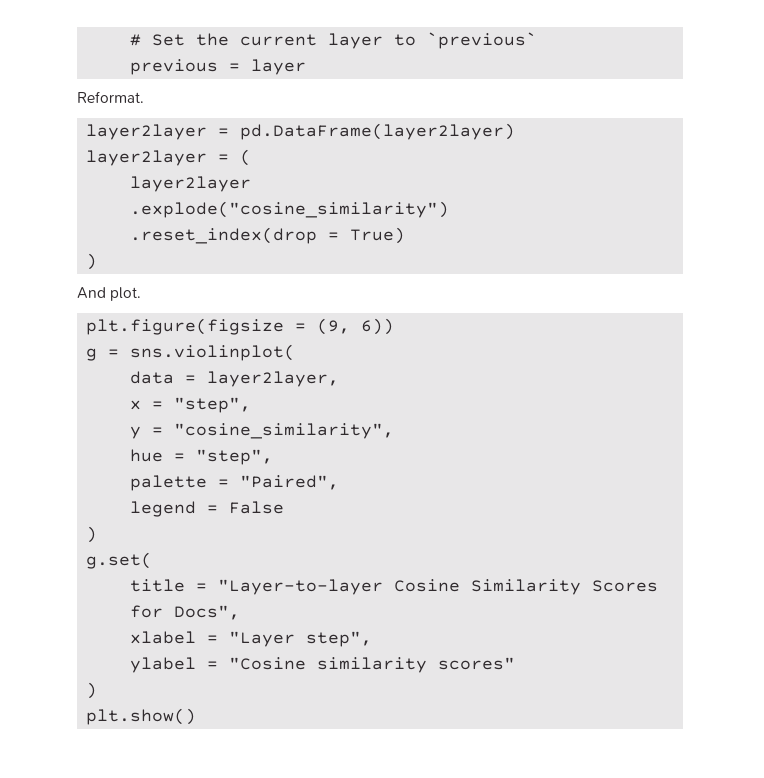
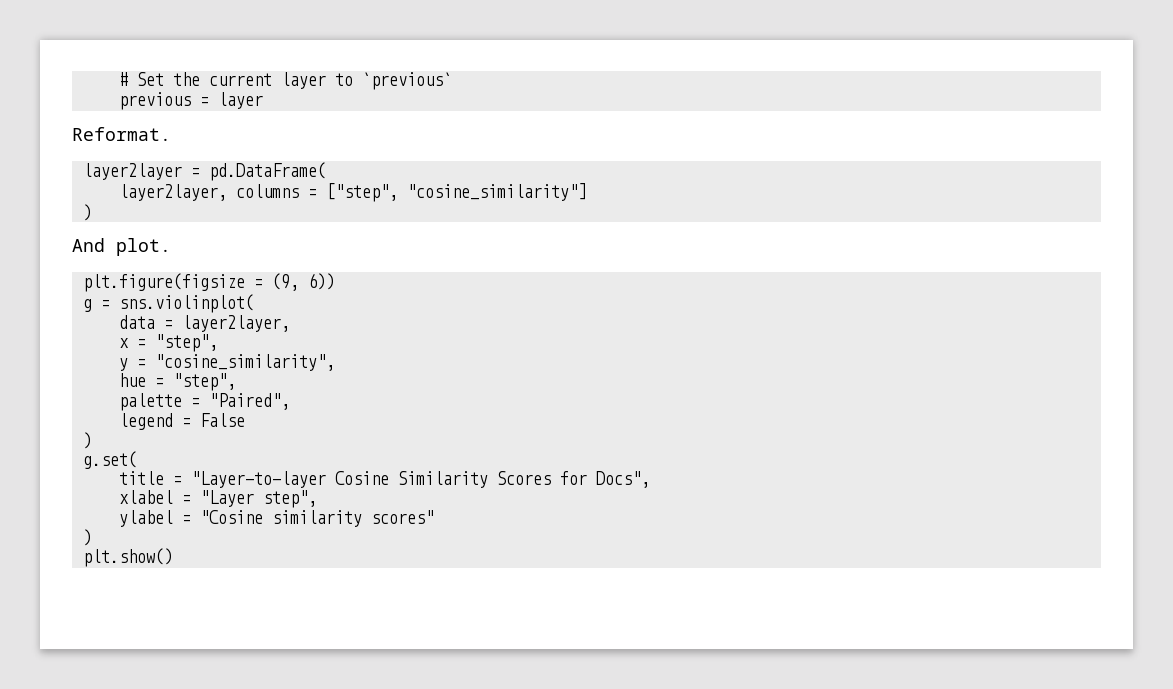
- layer2layer = pd.DataFrame(layer2layer)
- layer2layer = (
- layer2layer
- .explode("cosine_similarity")
- .reset_index(drop = True)
+ layer2layer = pd.DataFrame(
+ layer2layer, columns = ["step", "cosine_similarity"]

